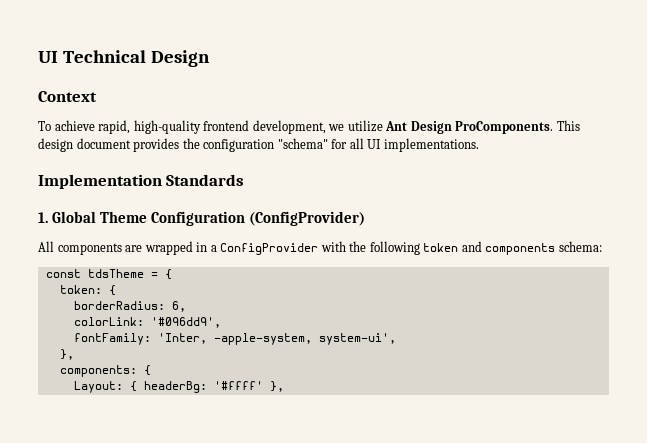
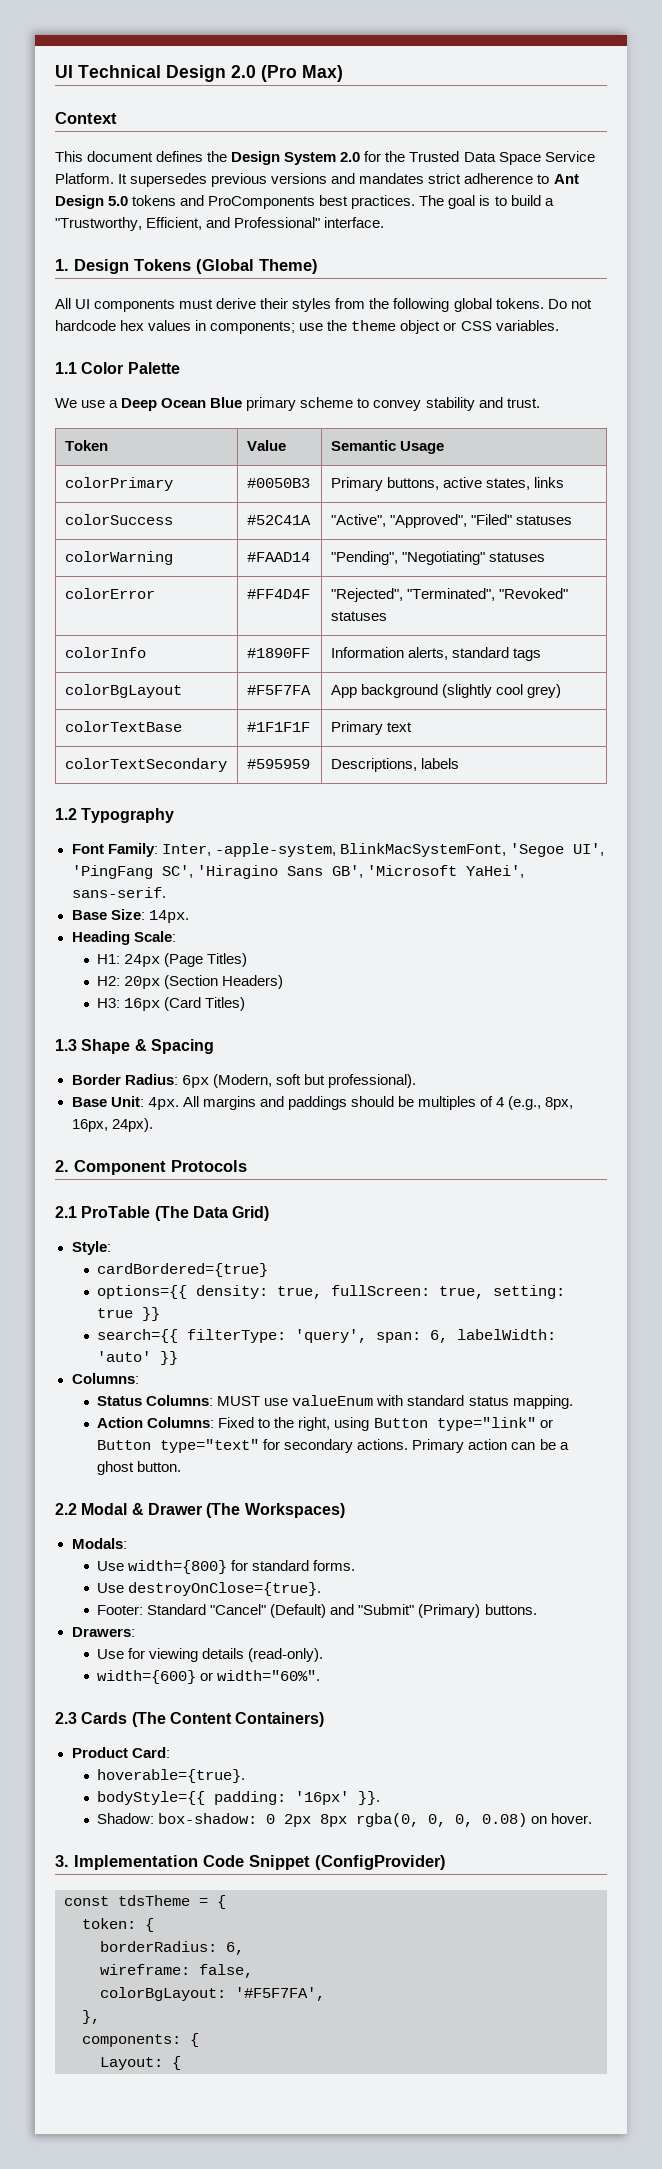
- UI Technical Design
+ UI Technical Design 2.0 (Pro Max)
  Context
- To achieve rapid, high-quality frontend development, we utilize Ant Design ProComponents. This design document provides the configuration "schema" for all UI implementations.
- Implementation Standards
- 1. Global Theme Configuration (ConfigProvider)
- All components are wrapped in a ConfigProvider with the following token and components schema:
+ This document defines the Design System 2.0 for the Trusted Data Space Service Platform. It supersedes previous versions and mandates strict adherence to Ant Design 5.0 tokens and ProComponents best practices. The goal is to build a "Trustworthy, Efficient, and Professional" interface.
+ 1. Design Tokens (Global Theme)
+ All UI components must derive their styles from the following global tokens. Do not hardcode hex values in components; use the theme object or CSS variables.
+ 1.1 Color Palette
+ We use a Deep Ocean Blue primary scheme to convey stability and trust.
+ Token | Value | Semantic Usage
+ colorPrimary | #0050B3 | Primary buttons, active states, links
+ colorSuccess | #52C41A | "Active", "Approved", "Filed" statuses
+ colorWarning | #FAAD14 | "Pending", "Negotiating" statuses
+ colorError | #FF4D4F | "Rejected", "Terminated", "Revoked" statuses
+ colorInfo | #1890FF | Information alerts, standard tags
+ colorBgLayout | #F5F7FA | App background (slightly cool grey)
+ colorTextBase | #1F1F1F | Primary text
+ colorTextSecondary | #595959 | Descriptions, labels
+ 1.2 Typography
+ Font Family: Inter, -apple-system, BlinkMacSystemFont, 'Segoe UI', 'PingFang SC', 'Hiragino Sans GB', 'Microsoft YaHei', sans-serif.
+ Base Size: 14px.
+ Heading Scale:
+ H1: 24px (Page Titles)
+ H2: 20px (Section Headers)
+ H3: 16px (Card Titles)
+ 1.3 Shape & Spacing
+ Border Radius: 6px (Modern, soft but professional).
+ Base Unit: 4px. All margins and paddings should be multiples of 4 (e.g., 8px, 16px, 24px).
+ 2. Component Protocols
+ 2.1 ProTable (The Data Grid)
+ Style:
+ cardBordered={true}
+ options={{ density: true, fullScreen: true, setting: true }}
+ search={{ filterType: 'query', span: 6, labelWidth: 'auto' }}
+ Columns:
+ Status Columns: MUST use valueEnum with standard status mapping.
+ Action Columns: Fixed to the right, using Button type="link" or Button type="text" for secondary actions. Primary action can be a ghost button.
+ 2.2 Modal & Drawer (The Workspaces)
+ Modals:
+ Use width={800} for standard forms.
+ Use destroyOnClose={true}.
+ Footer: Standard "Cancel" (Default) and "Submit" (Primary) buttons.
+ Drawers:
+ Use for viewing details (read-only).
+ width={600} or width="60%".
+ 2.3 Cards (The Content Containers)
+ Product Card:
+ hoverable={true}.
+ bodyStyle={{ padding: '16px' }}.
+ Shadow: box-shadow: 0 2px 8px rgba(0, 0, 0, 0.08) on hover.
+ 3. Implementation Code Snippet (ConfigProvider)
- colorLink: '#096dd9',
- fontFamily: 'Inter, -apple-system, system-ui',
+ wireframe: false,
+ colorBgLayout: '#F5F7FA',
- Layout: { headerBg: '#ffff' },
+ Layout: {

